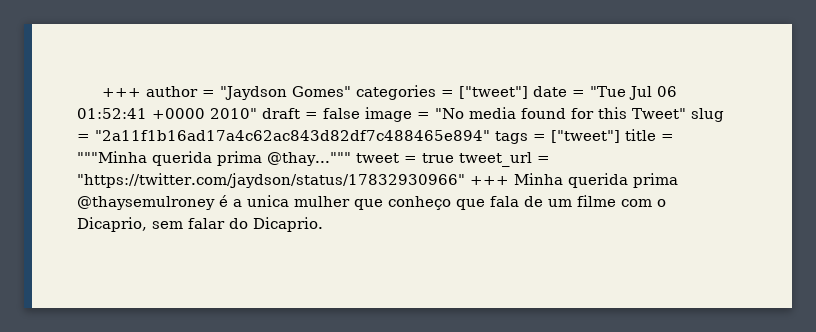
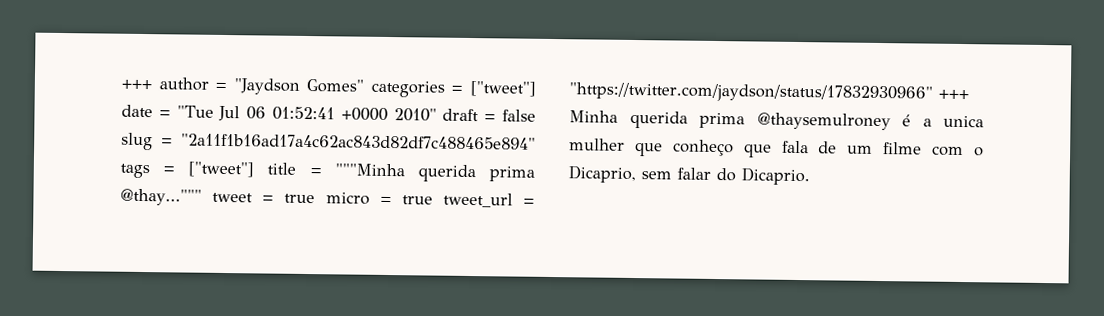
- +++ author = "Jaydson Gomes" categories = ["tweet"] date = "Tue Jul 06 01:52:41 +0000 2010" draft = false image = "No media found for this Tweet" slug = "2a11f1b16ad17a4c62ac843d82df7c488465e894" tags = ["tweet"] title = """Minha querida prima @thay...""" tweet = true tweet_url = "https://twitter.com/jaydson/status/17832930966" +++ Minha querida prima @thaysemulroney é a unica mulher que conheço que fala de um filme com o Dicaprio, sem falar do Dicaprio.
+ +++ author = "Jaydson Gomes" categories = ["tweet"] date = "Tue Jul 06 01:52:41 +0000 2010" draft = false slug = "2a11f1b16ad17a4c62ac843d82df7c488465e894" tags = ["tweet"] title = """Minha querida prima @thay...""" tweet = true micro = true tweet_url = "https://twitter.com/jaydson/status/17832930966" +++ Minha querida prima @thaysemulroney é a unica mulher que conheço que fala de um filme com o Dicaprio, sem falar do Dicaprio.

